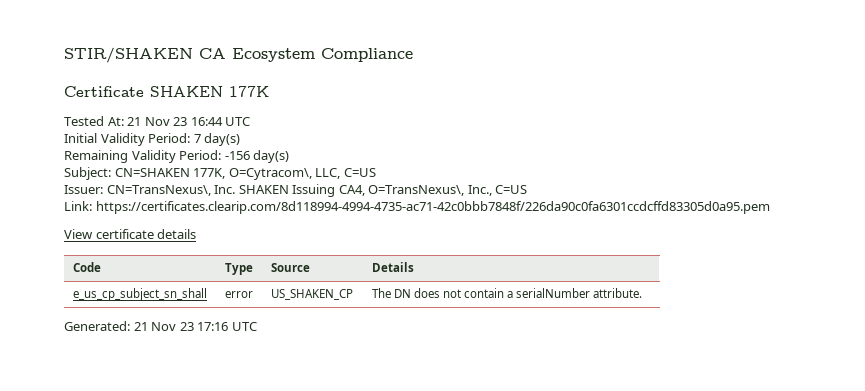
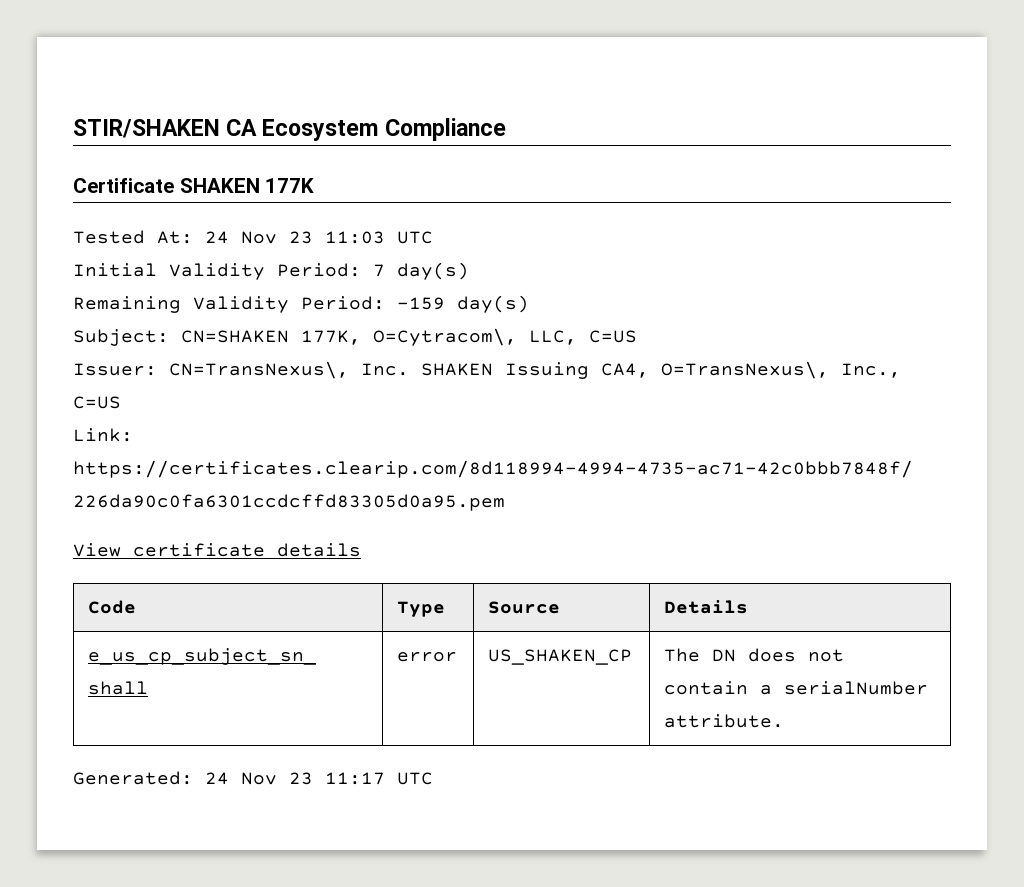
- Tested At: 21 Nov 23 16:44 UTC
+ Tested At: 24 Nov 23 11:03 UTC
- Remaining Validity Period: -156 day(s)
+ Remaining Validity Period: -159 day(s)
- Generated: 21 Nov 23 17:16 UTC
+ Generated: 24 Nov 23 11:17 UTC

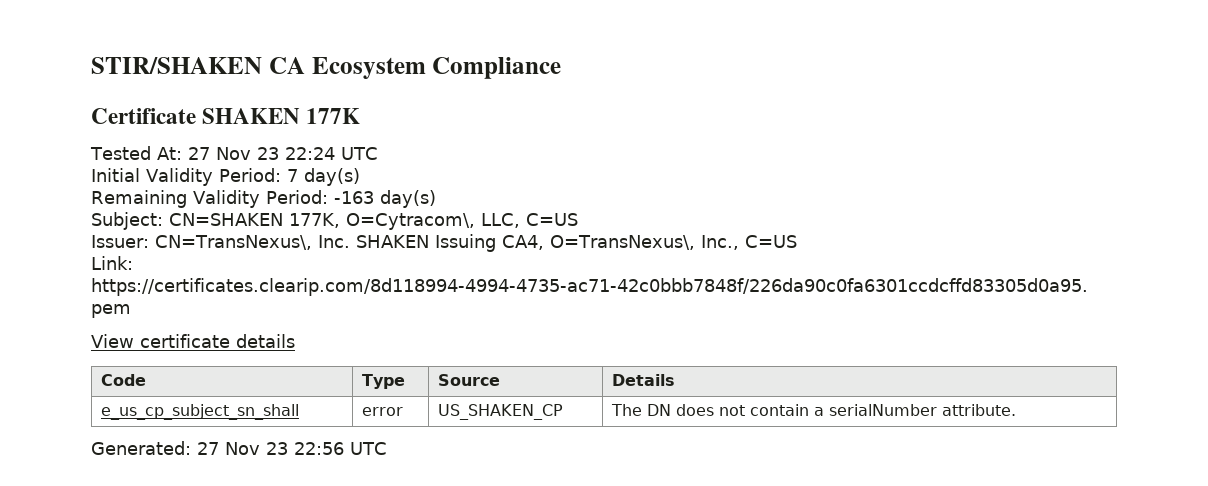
- Tested At: 24 Nov 23 11:03 UTC
+ Tested At: 27 Nov 23 22:24 UTC
- Remaining Validity Period: -159 day(s)
+ Remaining Validity Period: -163 day(s)
- Generated: 24 Nov 23 11:17 UTC
+ Generated: 27 Nov 23 22:56 UTC

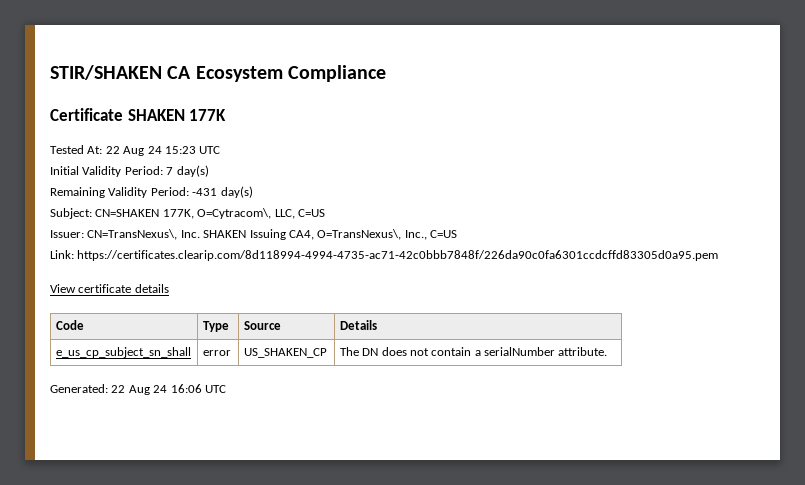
- Tested At: 27 Nov 23 22:24 UTC
+ Tested At: 22 Aug 24 15:23 UTC
- Remaining Validity Period: -163 day(s)
+ Remaining Validity Period: -431 day(s)
- Generated: 27 Nov 23 22:56 UTC
+ Generated: 22 Aug 24 16:06 UTC

